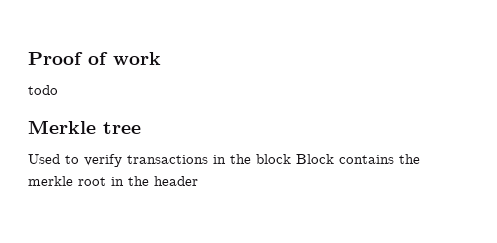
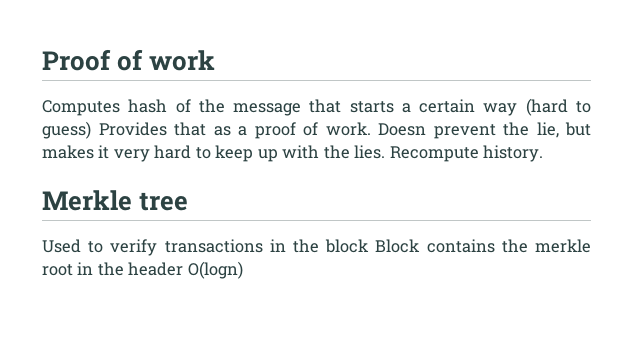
- todo
+ Computes hash of the message that starts a certain way (hard to guess) Provides that as a proof of work. Doesn prevent the lie, but makes it very hard to keep up with the lies. Recompute history.
- Used to verify transactions in the block Block contains the merkle root in the header
+ Used to verify transactions in the block Block contains the merkle root in the header O(logn)

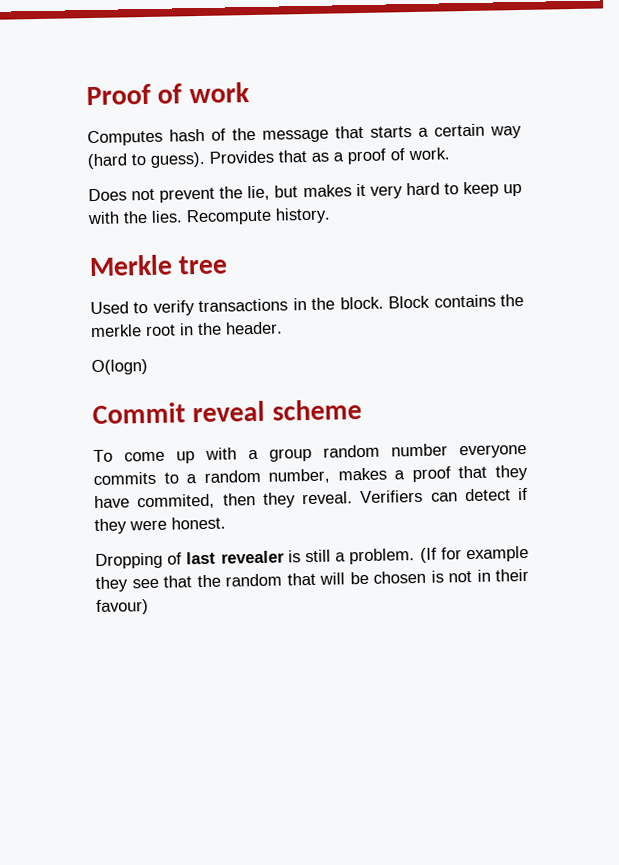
- Computes hash of the message that starts a certain way (hard to guess) Provides that as a proof of work. Doesn prevent the lie, but makes it very hard to keep up with the lies.
+ Computes hash of the message that starts a certain way (hard to guess). Provides that as a proof of work.
+ Does not prevent the lie, but makes it very hard to keep up with the lies.
- Used to verify transactions in the block Block contains the merkle root in the header O(logn)
+ Used to verify transactions in the block. Block contains the merkle root in the header.
+ O(logn)
+ Commit reveal scheme
+ To come up with a group random number everyone commits to a random number, makes a proof that they have commited, then they reveal. Verifiers can detect if they were honest.
+ Dropping of last revealer is still a problem. (If for example they see that the random that will be chosen is not in their favour)

